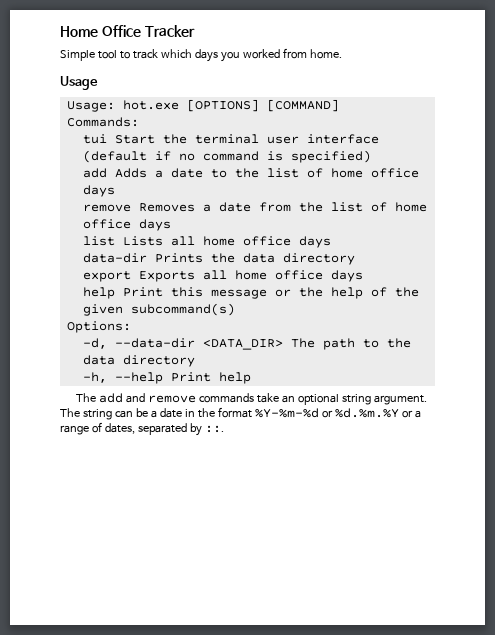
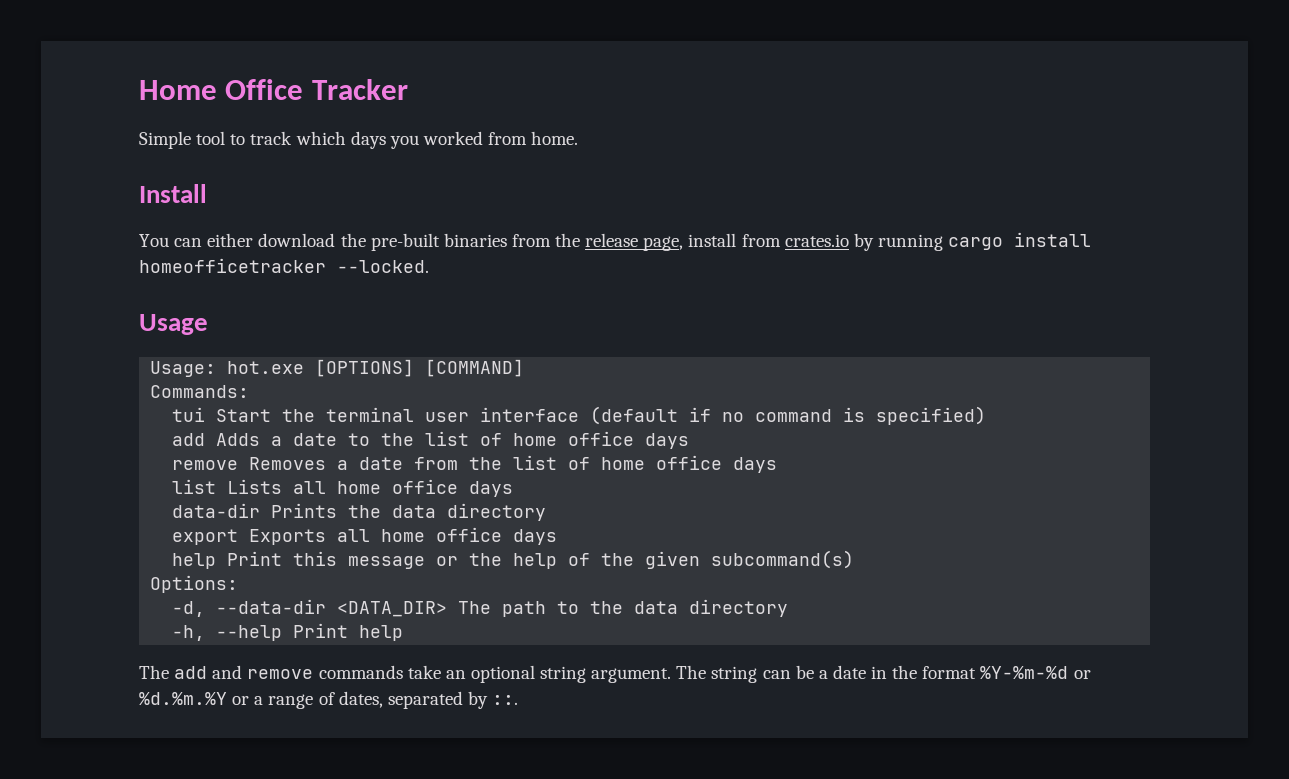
+ Install
+ You can either download the pre-built binaries from the release page, install from crates.io by running cargo install homeofficetracker --locked.

